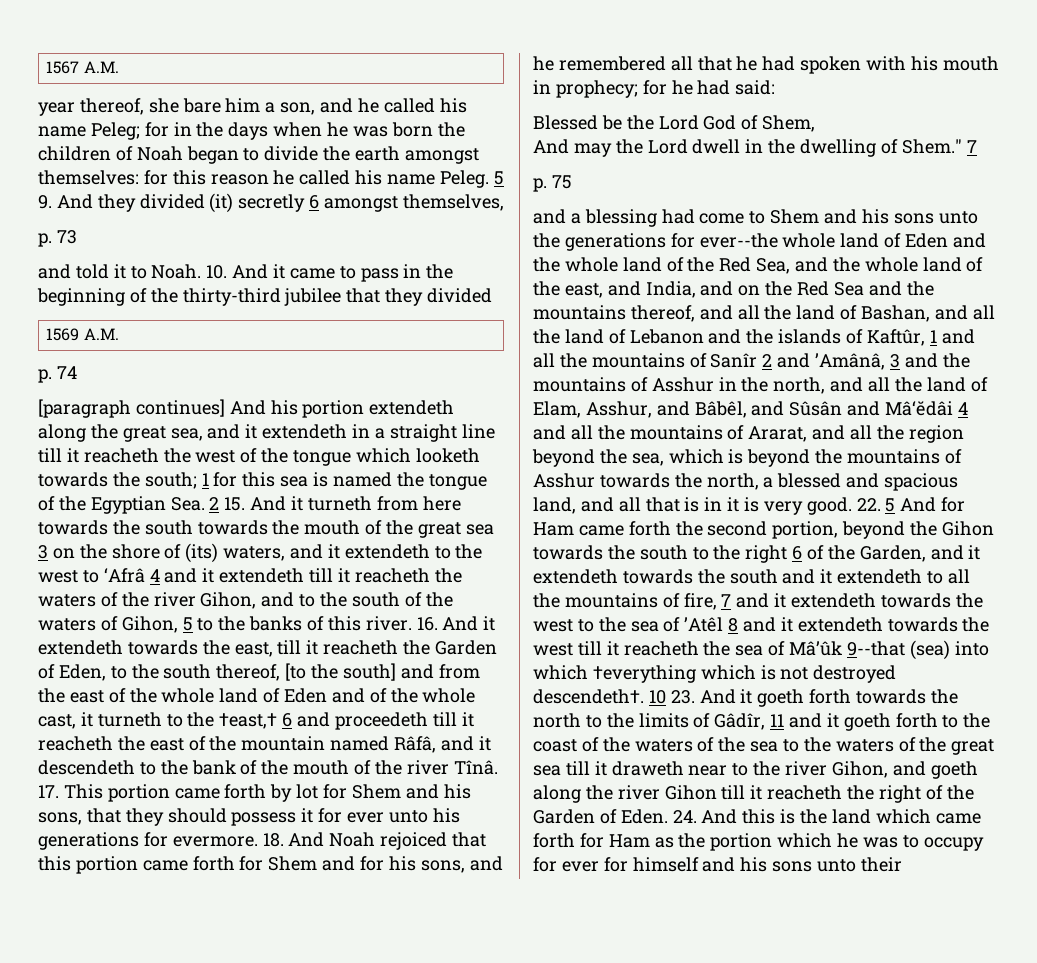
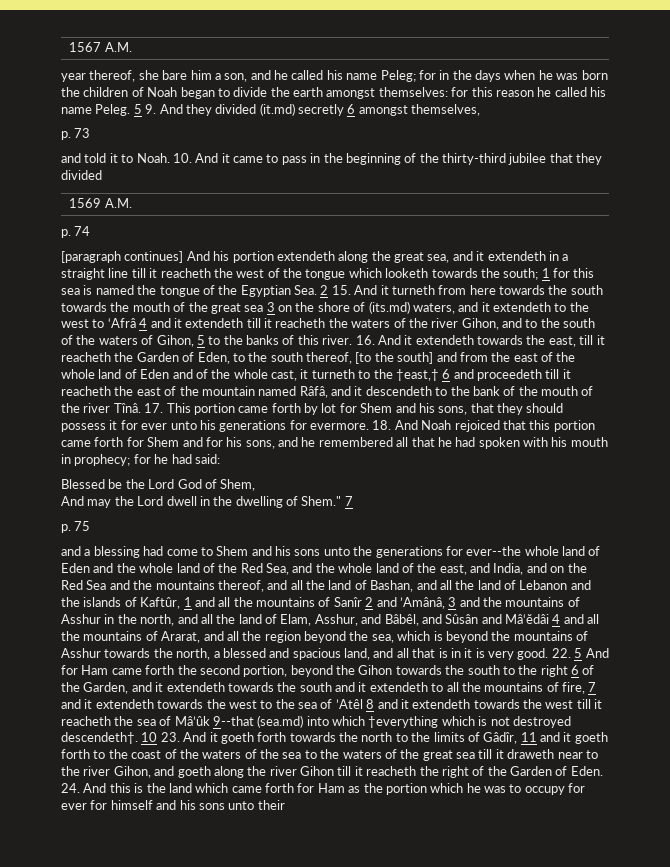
- 5 9. And they divided (it) secretly 6 amongst themselves,
+ 5 9. And they divided (it.md) secretly 6 amongst themselves,
- 1 for this sea is named the tongue of the Egyptian Sea. 2 15. And it turneth from here towards the south towards the mouth of the great sea 3 on the shore of (its) waters, and it extendeth to the west to ‘Afrâ 4 and it extendeth till it reacheth the waters of the river Gihon, and to the south of the waters of Gihon, 5 to the banks of this river.
+ 1 for this sea is named the tongue of the Egyptian Sea. 2 15. And it turneth from here towards the south towards the mouth of the great sea 3 on the shore of (its.md) waters, and it extendeth to the west to ‘Afrâ 4 and it extendeth till it reacheth the waters of the river Gihon, and to the south of the waters of Gihon, 5 to the banks of this river.
- 22. 5 And for Ham came forth the second portion, beyond the Gihon towards the south to the right 6 of the Garden, and it extendeth towards the south and it extendeth to all the mountains of fire, 7 and it extendeth towards the west to the sea of ’Atêl 8 and it extendeth towards the west till it reacheth the sea of Mâ’ûk 9--that (sea) into which †everything which is not destroyed descendeth†.
+ 22. 5 And for Ham came forth the second portion, beyond the Gihon towards the south to the right 6 of the Garden, and it extendeth towards the south and it extendeth to all the mountains of fire, 7 and it extendeth towards the west to the sea of ’Atêl 8 and it extendeth towards the west till it reacheth the sea of Mâ’ûk 9--that (sea.md) into which †everything which is not destroyed descendeth†.

